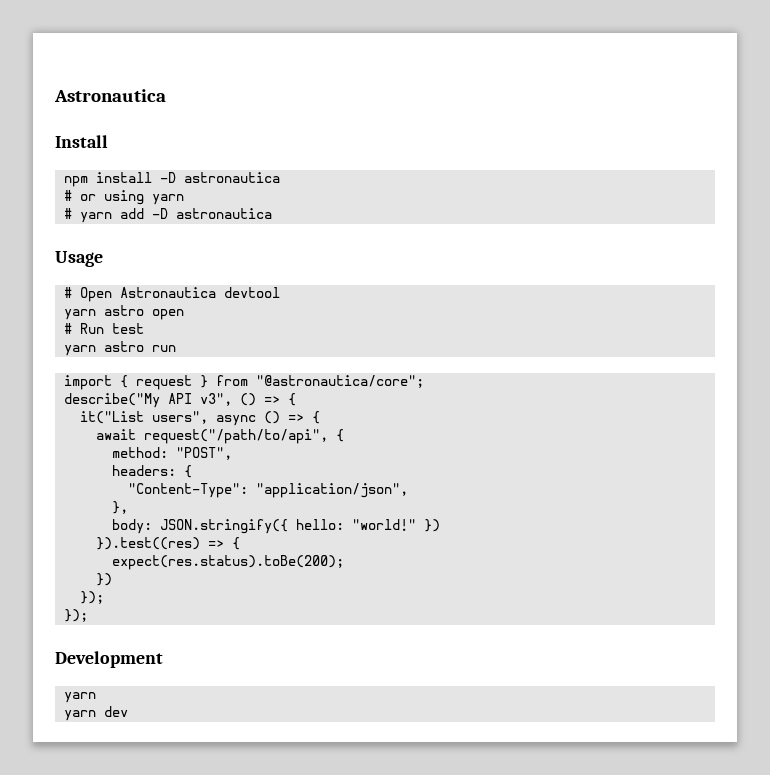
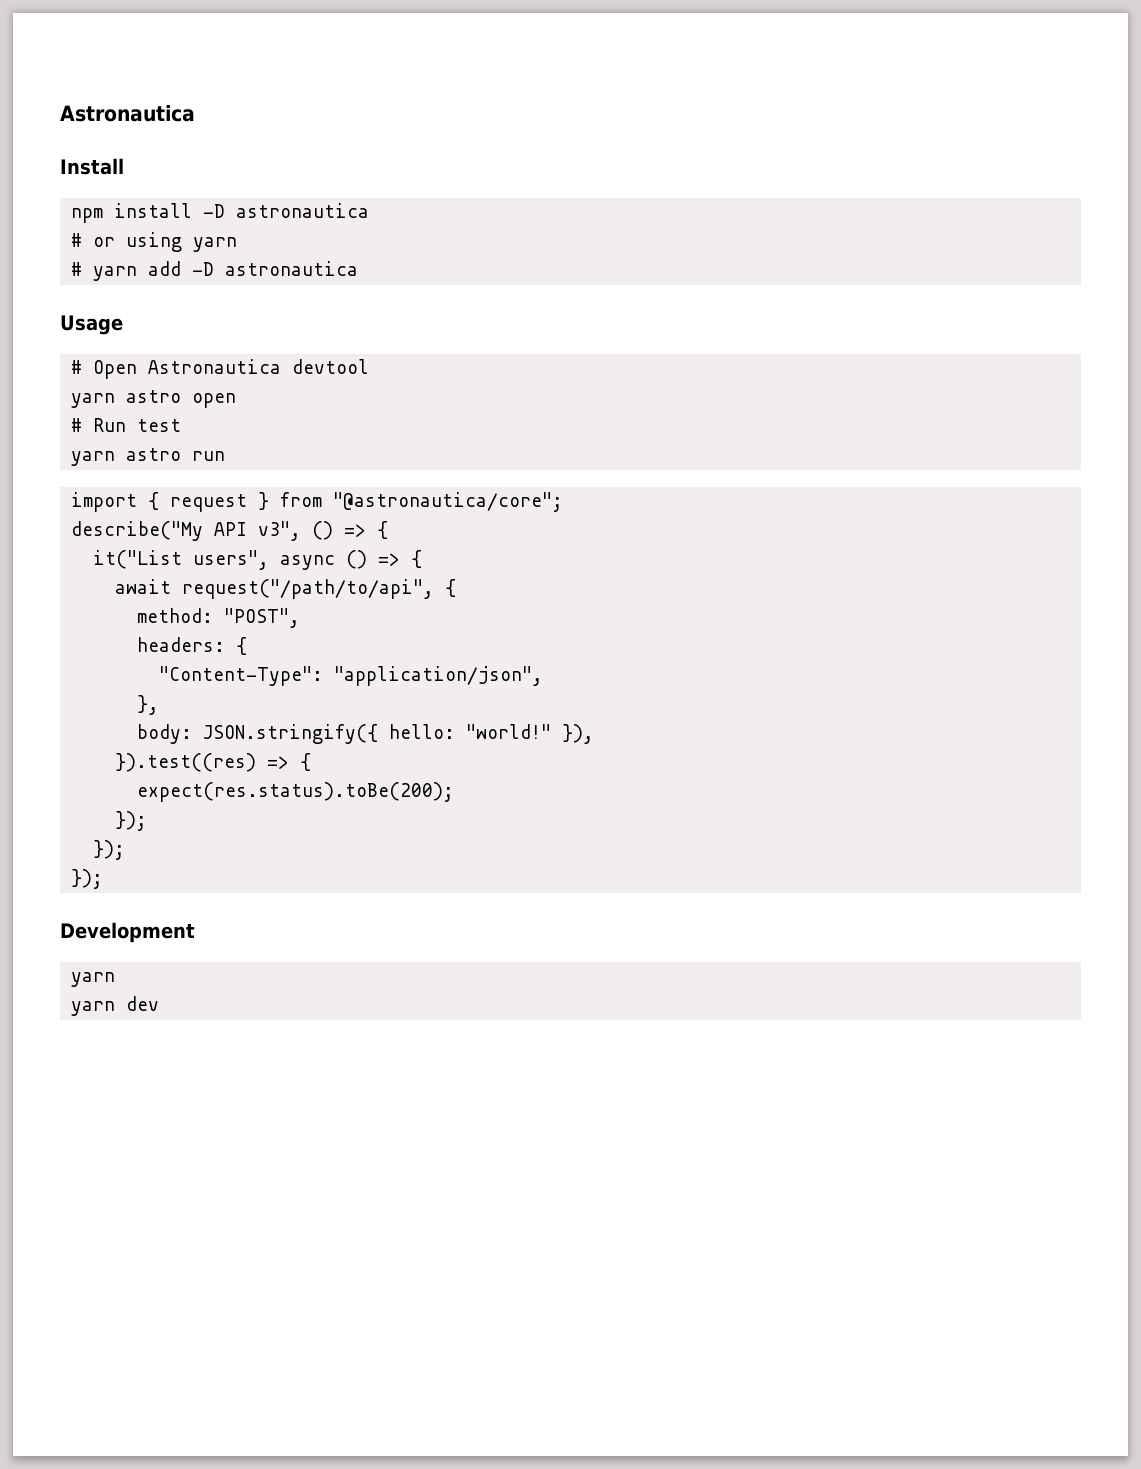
- body: JSON.stringify({ hello: "world!" })
+ body: JSON.stringify({ hello: "world!" }),
  expect(res.status).toBe(200);
- })
+ });

